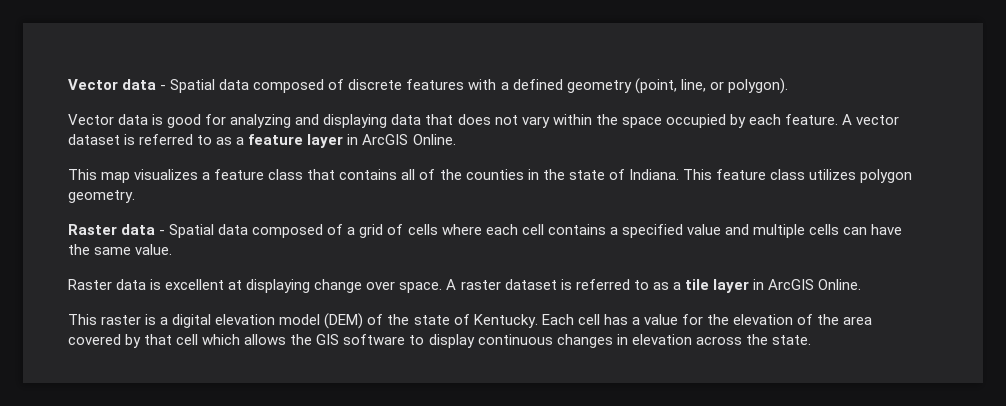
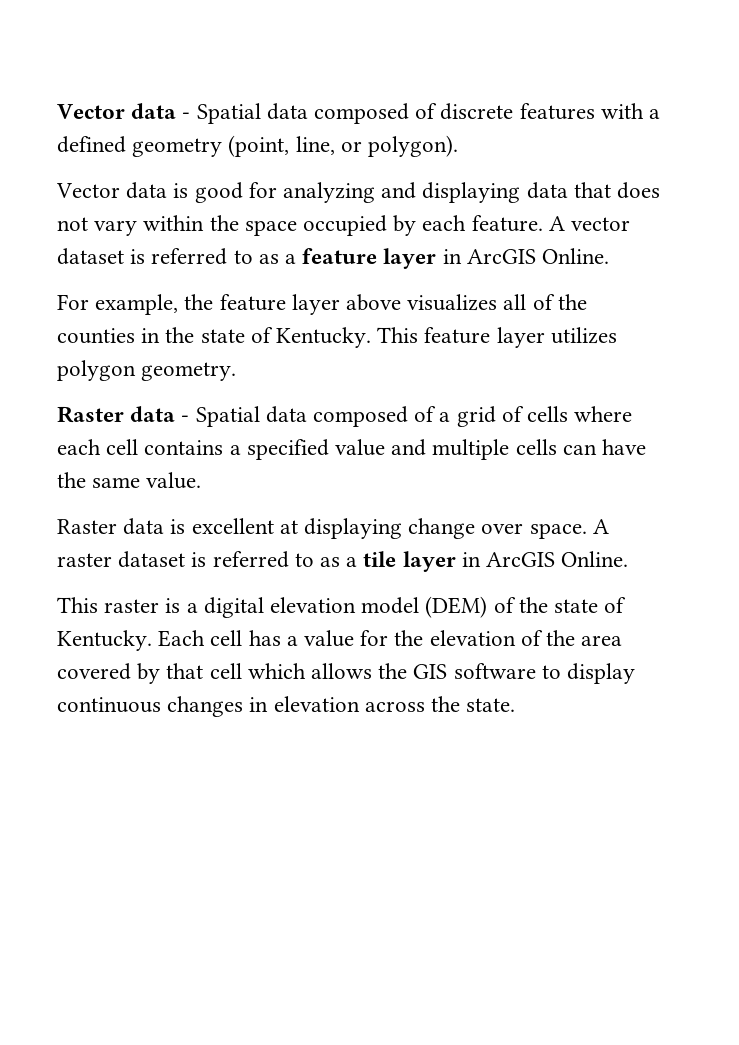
- This map visualizes a feature class that contains all of the counties in the state of Indiana.
+ For example, the feature layer above visualizes all of the counties in the state of Kentucky.
- This feature class utilizes polygon geometry.
+ This feature layer utilizes polygon geometry.

